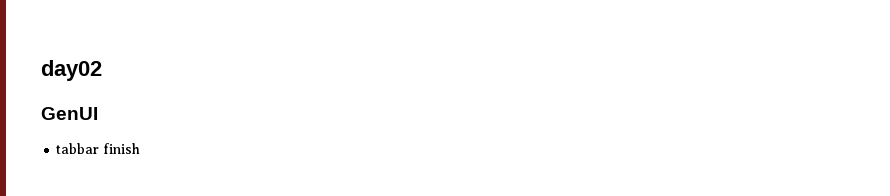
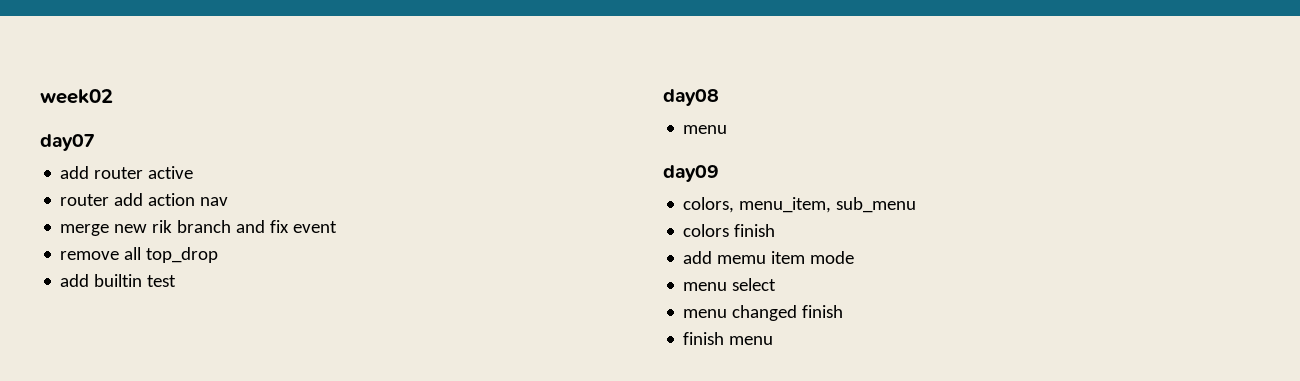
- day02
- GenUI
- tabbar finish
+ week02
+ day07
+ add router active
+ router add action nav
+ merge new rik branch and fix event
+ remove all top_drop
+ add builtin test
+ day08
+ menu
+ day09
+ colors, menu_item, sub_menu
+ colors finish
+ add memu item mode
+ menu select
+ menu changed finish
+ finish menu

